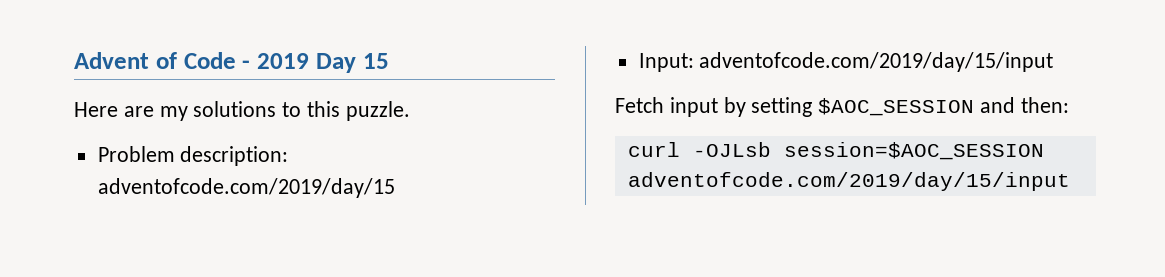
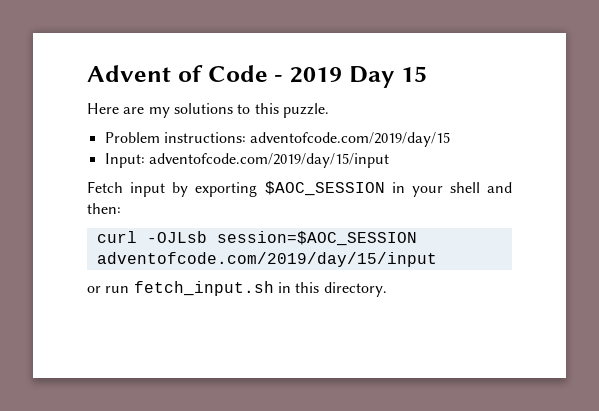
- Problem description: adventofcode.com/2019/day/15
+ Problem instructions: adventofcode.com/2019/day/15
- Fetch input by setting $AOC_SESSION and then:
+ Fetch input by exporting $AOC_SESSION in your shell and then:
+ or run fetch_input.sh in this directory.

